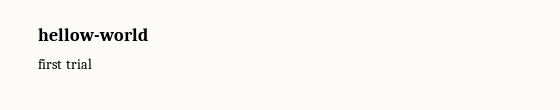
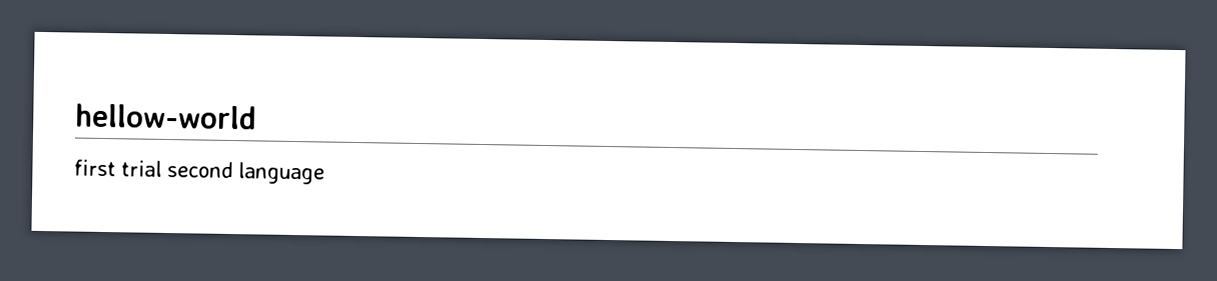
- first trial
+ first trial second language

